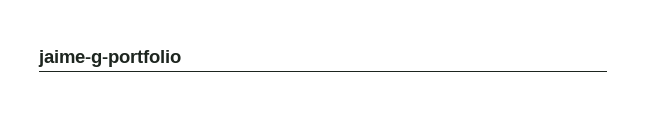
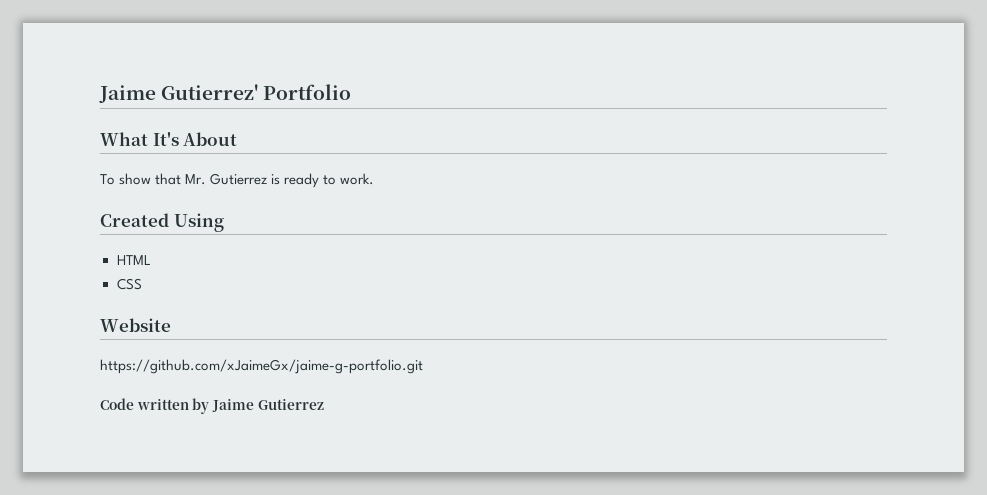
- jaime-g-portfolio
+ Jaime Gutierrez' Portfolio
+ What It's About
+ To show that Mr. Gutierrez is ready to work.
+ Created Using
+ HTML
+ CSS
+ Website
+ https://github.com/xJaimeGx/jaime-g-portfolio.git
+ Code written by Jaime Gutierrez

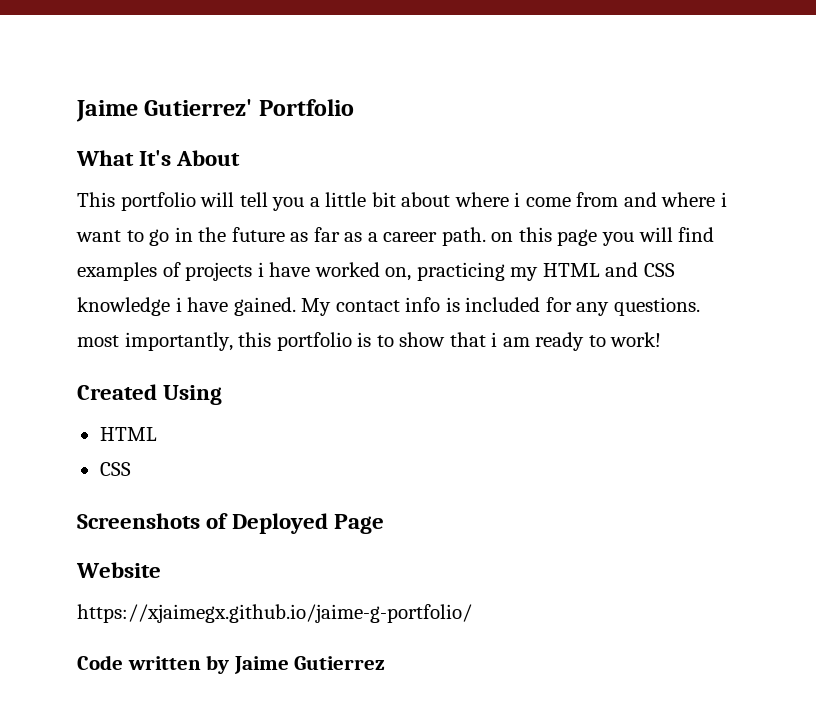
- To show that Mr. Gutierrez is ready to work.
+ This portfolio will tell you a little bit about where i come from and where i want to go in the future as far as a career path. on this page you will find examples of projects i have worked on, practicing my HTML and CSS knowledge i have gained. My contact info is included for any questions. most importantly, this portfolio is to show that i am ready to work!
+ Screenshots of Deployed Page
- https://github.com/xJaimeGx/jaime-g-portfolio.git
+ https://xjaimegx.github.io/jaime-g-portfolio/

